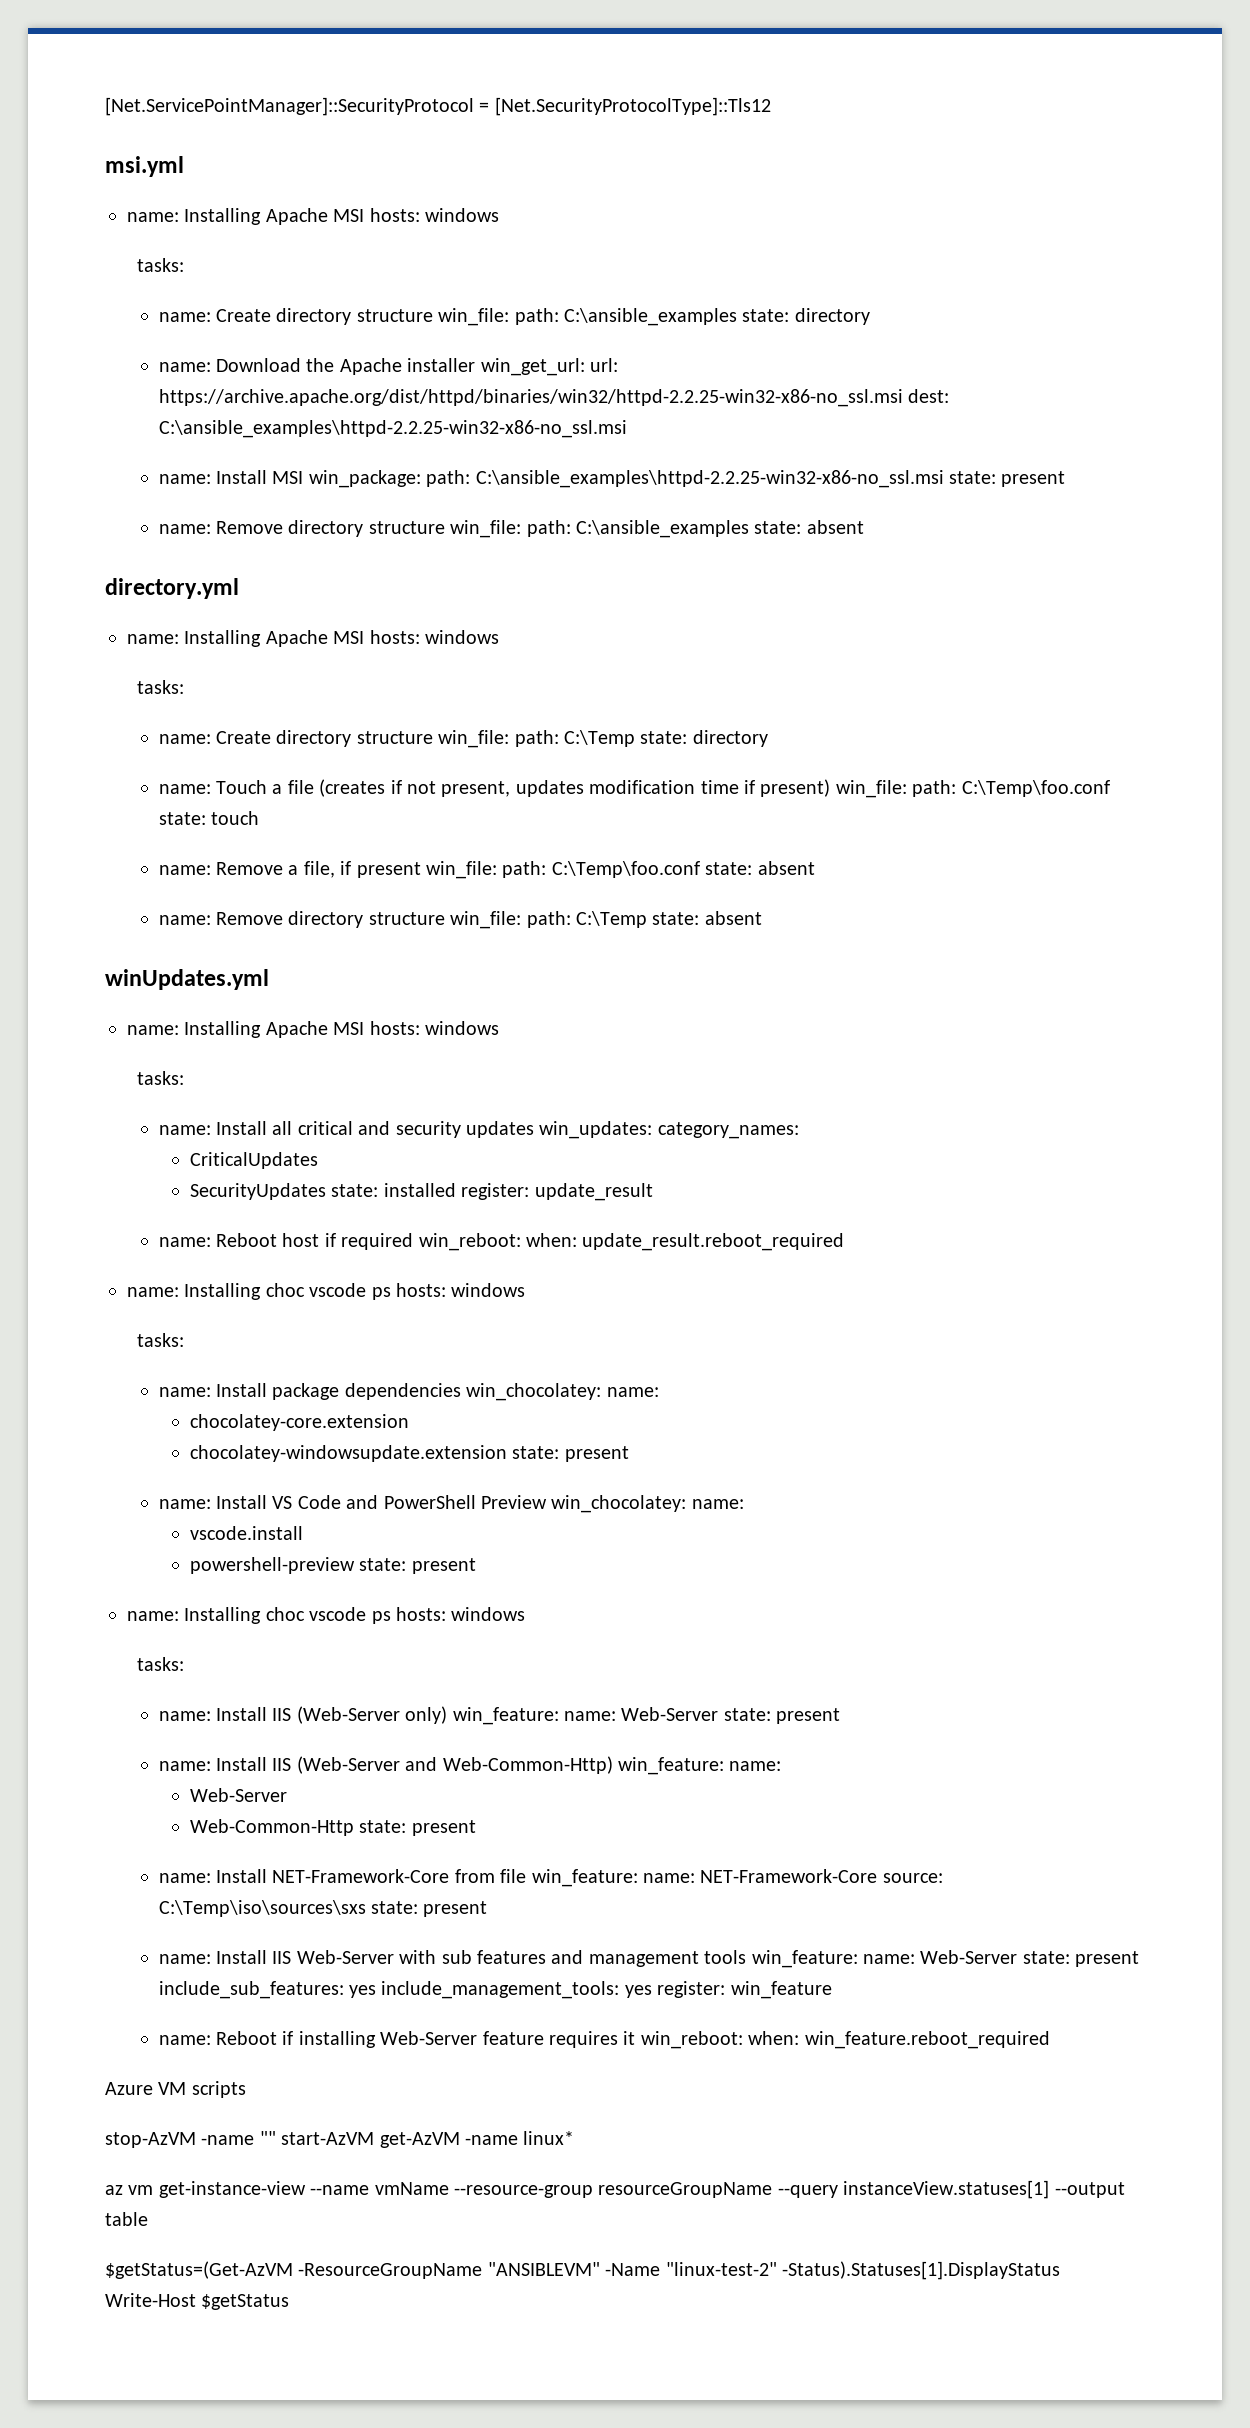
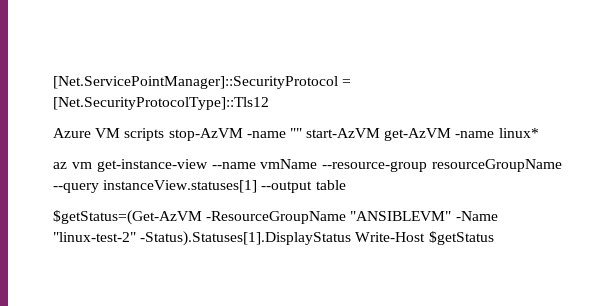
- msi.yml
- name: Installing Apache MSI hosts: windows
- tasks:
- name: Create directory structure win_file: path: C:\ansible_examples state: directory
- name: Download the Apache installer win_get_url: url: https://archive.apache.org/dist/httpd/binaries/win32/httpd-2.2.25-win32-x86-no_ssl.msi dest: C:\ansible_examples\httpd-2.2.25-win32-x86-no_ssl.msi
- name: Install MSI win_package: path: C:\ansible_examples\httpd-2.2.25-win32-x86-no_ssl.msi state: present
- name: Remove directory structure win_file: path: C:\ansible_examples state: absent
- directory.yml
- name: Installing Apache MSI hosts: windows
- tasks:
- name: Create directory structure win_file: path: C:\Temp state: directory
- name: Touch a file (creates if not present, updates modification time if present) win_file: path: C:\Temp\foo.conf state: touch
- name: Remove a file, if present win_file: path: C:\Temp\foo.conf state: absent
- name: Remove directory structure win_file: path: C:\Temp state: absent
- winUpdates.yml
- name: Installing Apache MSI hosts: windows
- tasks:
- name: Install all critical and security updates win_updates: category_names:
- CriticalUpdates
- SecurityUpdates state: installed register: update_result
- name: Reboot host if required win_reboot: when: update_result.reboot_required
- name: Installing choc vscode ps hosts: windows
- tasks:
- name: Install package dependencies win_chocolatey: name:
- chocolatey-core.extension
- chocolatey-windowsupdate.extension state: present
- name: Install VS Code and PowerShell Preview win_chocolatey: name:
- vscode.install
- powershell-preview state: present
- name: Installing choc vscode ps hosts: windows
- tasks:
- name: Install IIS (Web-Server only) win_feature: name: Web-Server state: present
- name: Install IIS (Web-Server and Web-Common-Http) win_feature: name:
- Web-Server
- Web-Common-Http state: present
- name: Install NET-Framework-Core from file win_feature: name: NET-Framework-Core source: C:\Temp\iso\sources\sxs state: present
- name: Install IIS Web-Server with sub features and management tools win_feature: name: Web-Server state: present include_sub_features: yes include_management_tools: yes register: win_feature
- name: Reboot if installing Web-Server feature requires it win_reboot: when: win_feature.reboot_required
- Azure VM scripts
- stop-AzVM -name "" start-AzVM get-AzVM -name linux*
+ Azure VM scripts stop-AzVM -name "" start-AzVM get-AzVM -name linux*

